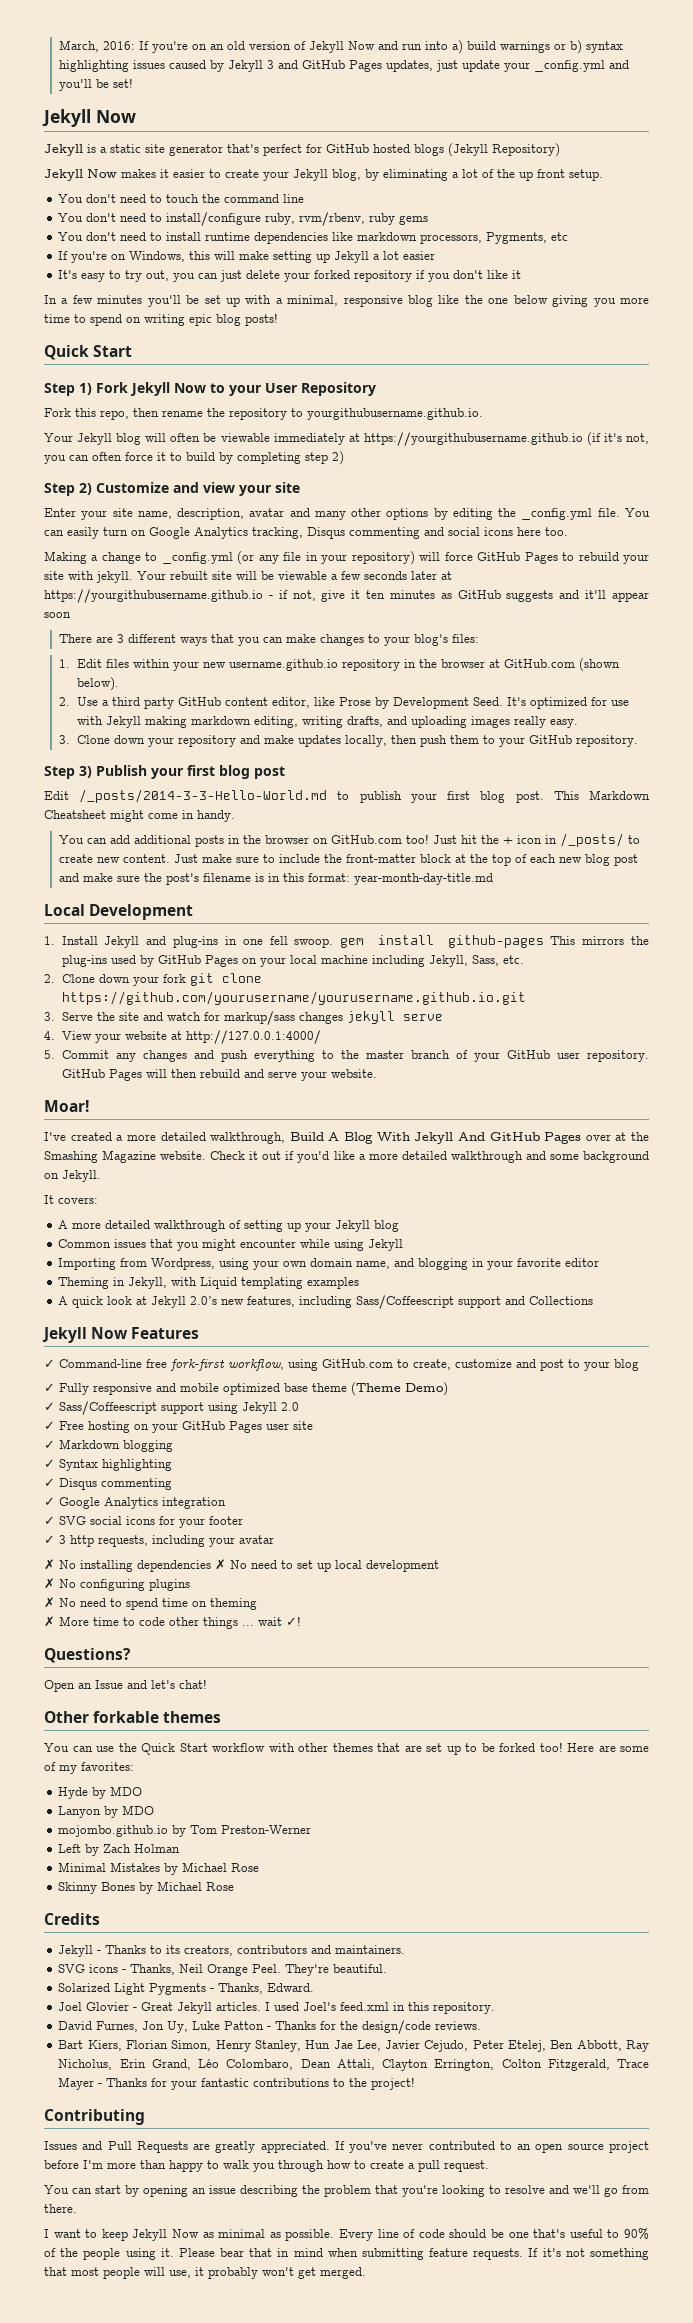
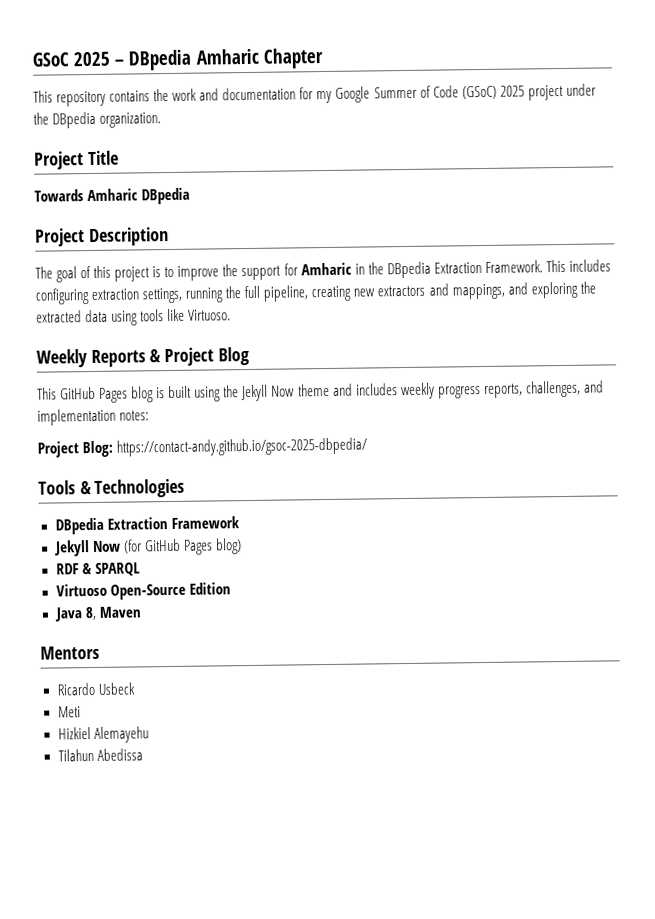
- March, 2016: If you're on an old version of Jekyll Now and run into a) build warnings or b) syntax highlighting issues caused by Jekyll 3 and GitHub Pages updates, just update your _config.yml and you'll be set!
- Jekyll Now
- Jekyll is a static site generator that's perfect for GitHub hosted blogs (Jekyll Repository)
- Jekyll Now makes it easier to create your Jekyll blog, by eliminating a lot of the up front setup.
- You don't need to touch the command line
- You don't need to install/configure ruby, rvm/rbenv, ruby gems
- You don't need to install runtime dependencies like markdown processors, Pygments, etc
- If you're on Windows, this will make setting up Jekyll a lot easier
- It's easy to try out, you can just delete your forked repository if you don't like it
- In a few minutes you'll be set up with a minimal, responsive blog like the one below giving you more time to spend on writing epic blog posts!
- Quick Start
- Step 1) Fork Jekyll Now to your User Repository
- Fork this repo, then rename the repository to yourgithubusername.github.io.
- Your Jekyll blog will often be viewable immediately at https://yourgithubusername.github.io (if it's not, you can often force it to build by completing step 2)
- Step 2) Customize and view your site
- Enter your site name, description, avatar and many other options by editing the _config.yml file. You can easily turn on Google Analytics tracking, Disqus commenting and social icons here too.
- Making a change to _config.yml (or any file in your repository) will force GitHub Pages to rebuild your site with jekyll. Your rebuilt site will be viewable a few seconds later at https://yourgithubusername.github.io - if not, give it ten minutes as GitHub suggests and it'll appear soon
- There are 3 different ways that you can make changes to your blog's files:
- 1. Edit files within your new username.github.io repository in the browser at GitHub.com (shown below).
- 2. Use a third party GitHub content editor, like Prose by Development Seed. It's optimized for use with Jekyll making markdown editing, writing drafts, and uploading images really easy.
- 3. Clone down your repository and make updates locally, then push them to your GitHub repository.
- Step 3) Publish your first blog post
- Edit /_posts/2014-3-3-Hello-World.md to publish your first blog post. This Markdown Cheatsheet might come in handy.
- You can add additional posts in the browser on GitHub.com too! Just hit the + icon in /_posts/ to create new content. Just make sure to include the front-matter block at the top of each new blog post and make sure the post's filename is in this format: year-month-day-title.md
- Local Development
- 1. Install Jekyll and plug-ins in one fell swoop. gem install github-pages This mirrors the plug-ins used by GitHub Pages on your local machine including Jekyll, Sass, etc.
- 2. Clone down your fork git clone https://github.com/yourusername/yourusername.github.io.git
- 3. Serve the site and watch for markup/sass changes jekyll serve
- 4. View your website at http://127.0.0.1:4000/
- 5. Commit any changes and push everything to the master branch of your GitHub user repository. GitHub Pages will then rebuild and serve your website.
- Moar!
- I've created a more detailed walkthrough, Build A Blog With Jekyll And GitHub Pages over at the Smashing Magazine website. Check it out if you'd like a more detailed walkthrough and some background on Jekyll.
- It covers:
- A more detailed walkthrough of setting up your Jekyll blog
- Common issues that you might encounter while using Jekyll
- Importing from Wordpress, using your own domain name, and blogging in your favorite editor
- Theming in Jekyll, with Liquid templating examples
- A quick look at Jekyll 2.0’s new features, including Sass/Coffeescript support and Collections
- Jekyll Now Features
- ✓ Command-line free fork-first workflow, using GitHub.com to create, customize and post to your blog
- ✓ Fully responsive and mobile optimized base theme (Theme Demo)
- ✓ Sass/Coffeescript support using Jekyll 2.0
- ✓ Free hosting on your GitHub Pages user site
- ✓ Markdown blogging
- ✓ Syntax highlighting
- ✓ Disqus commenting
- ✓ Google Analytics integration
- ✓ SVG social icons for your footer
- ✓ 3 http requests, including your avatar
- ✗ No installing dependencies ✗ No need to set up local development
- ✗ No configuring plugins
- ✗ No need to spend time on theming
- ✗ More time to code other things ... wait ✓!
- Questions?
- Open an Issue and let's chat!
- Other forkable themes
- You can use the Quick Start workflow with other themes that are set up to be forked too! Here are some of my favorites:
- Hyde by MDO
- Lanyon by MDO
- mojombo.github.io by Tom Preston-Werner
- Left by Zach Holman
- Minimal Mistakes by Michael Rose
- Skinny Bones by Michael Rose
- Credits
- Jekyll - Thanks to its creators, contributors and maintainers.
- SVG icons - Thanks, Neil Orange Peel. They're beautiful.
- Solarized Light Pygments - Thanks, Edward.
- Joel Glovier - Great Jekyll articles. I used Joel's feed.xml in this repository.
- David Furnes, Jon Uy, Luke Patton - Thanks for the design/code reviews.
- Bart Kiers, Florian Simon, Henry Stanley, Hun Jae Lee, Javier Cejudo, Peter Etelej, Ben Abbott, Ray Nicholus, Erin Grand, Léo Colombaro, Dean Attali, Clayton Errington, Colton Fitzgerald, Trace Mayer - Thanks for your fantastic contributions to the project!
- Contributing
- Issues and Pull Requests are greatly appreciated. If you've never contributed to an open source project before I'm more than happy to walk you through how to create a pull request.
- You can start by opening an issue describing the problem that you're looking to resolve and we'll go from there.
- I want to keep Jekyll Now as minimal as possible. Every line of code should be one that's useful to 90% of the people using it. Please bear that in mind when submitting feature requests. If it's not something that most people will use, it probably won't get merged.
+ GSoC 2025 – DBpedia Amharic Chapter
+ This repository contains the work and documentation for my Google Summer of Code (GSoC) 2025 project under the DBpedia organization.
+ Project Title
+ Towards Amharic DBpedia
+ Project Description
+ The goal of this project is to improve the support for Amharic in the DBpedia Extraction Framework. This includes configuring extraction settings, running the full pipeline, creating new extractors and mappings, and exploring the extracted data using tools like Virtuoso.
+ Weekly Reports & Project Blog
+ This GitHub Pages blog is built using the Jekyll Now theme and includes weekly progress reports, challenges, and implementation notes:
+ Project Blog: https://contact-andy.github.io/gsoc-2025-dbpedia/
+ Tools & Technologies
+ DBpedia Extraction Framework
+ Jekyll Now (for GitHub Pages blog)
+ RDF & SPARQL
+ Virtuoso Open-Source Edition
+ Java 8, Maven
+ Mentors
+ Ricardo Usbeck
+ Meti
+ Hizkiel Alemayehu
+ Tilahun Abedissa

